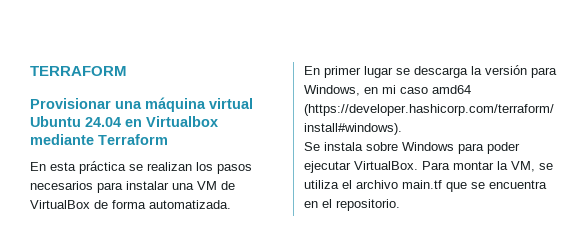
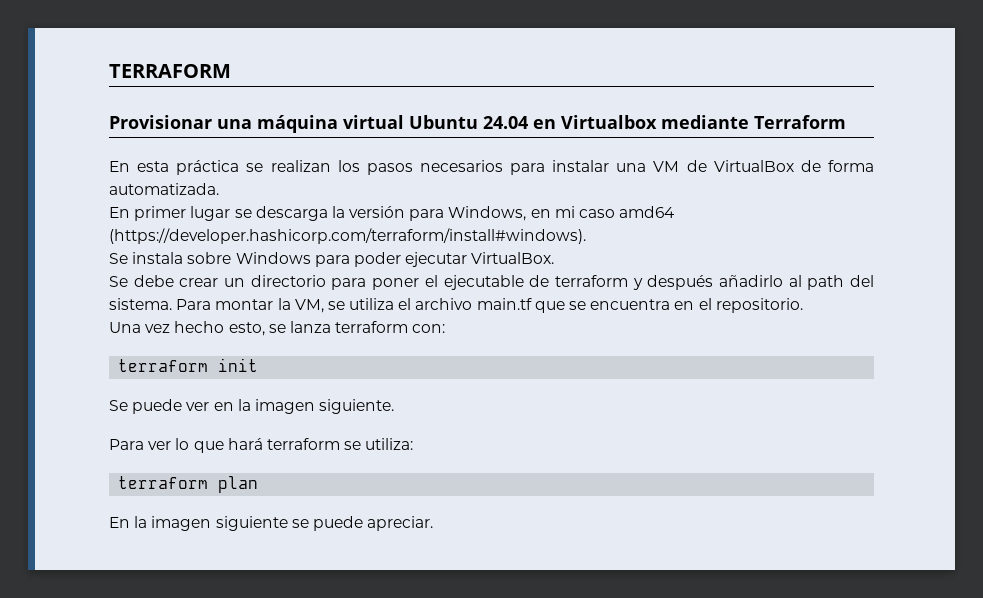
- Se instala sobre Windows para poder ejecutar VirtualBox. Para montar la VM, se utiliza el archivo main.tf que se encuentra en el repositorio.
+ Se instala sobre Windows para poder ejecutar VirtualBox.
+ Se debe crear un directorio para poner el ejecutable de terraform y después añadirlo al path del sistema. Para montar la VM, se utiliza el archivo main.tf que se encuentra en el repositorio.
+ Una vez hecho esto, se lanza terraform con:
+ terraform init
+ Se puede ver en la imagen siguiente.
+ Para ver lo que hará terraform se utiliza:
+ terraform plan
+ En la imagen siguiente se puede apreciar.

